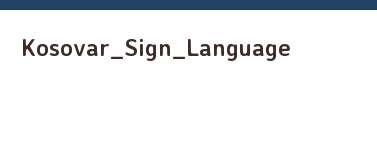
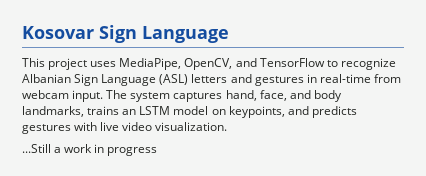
- Kosovar_Sign_Language
+ Kosovar Sign Language
+ This project uses MediaPipe, OpenCV, and TensorFlow to recognize Albanian Sign Language (ASL) letters and gestures in real-time from webcam input. The system captures hand, face, and body landmarks, trains an LSTM model on keypoints, and predicts gestures with live video visualization.
+ ...Still a work in progress

